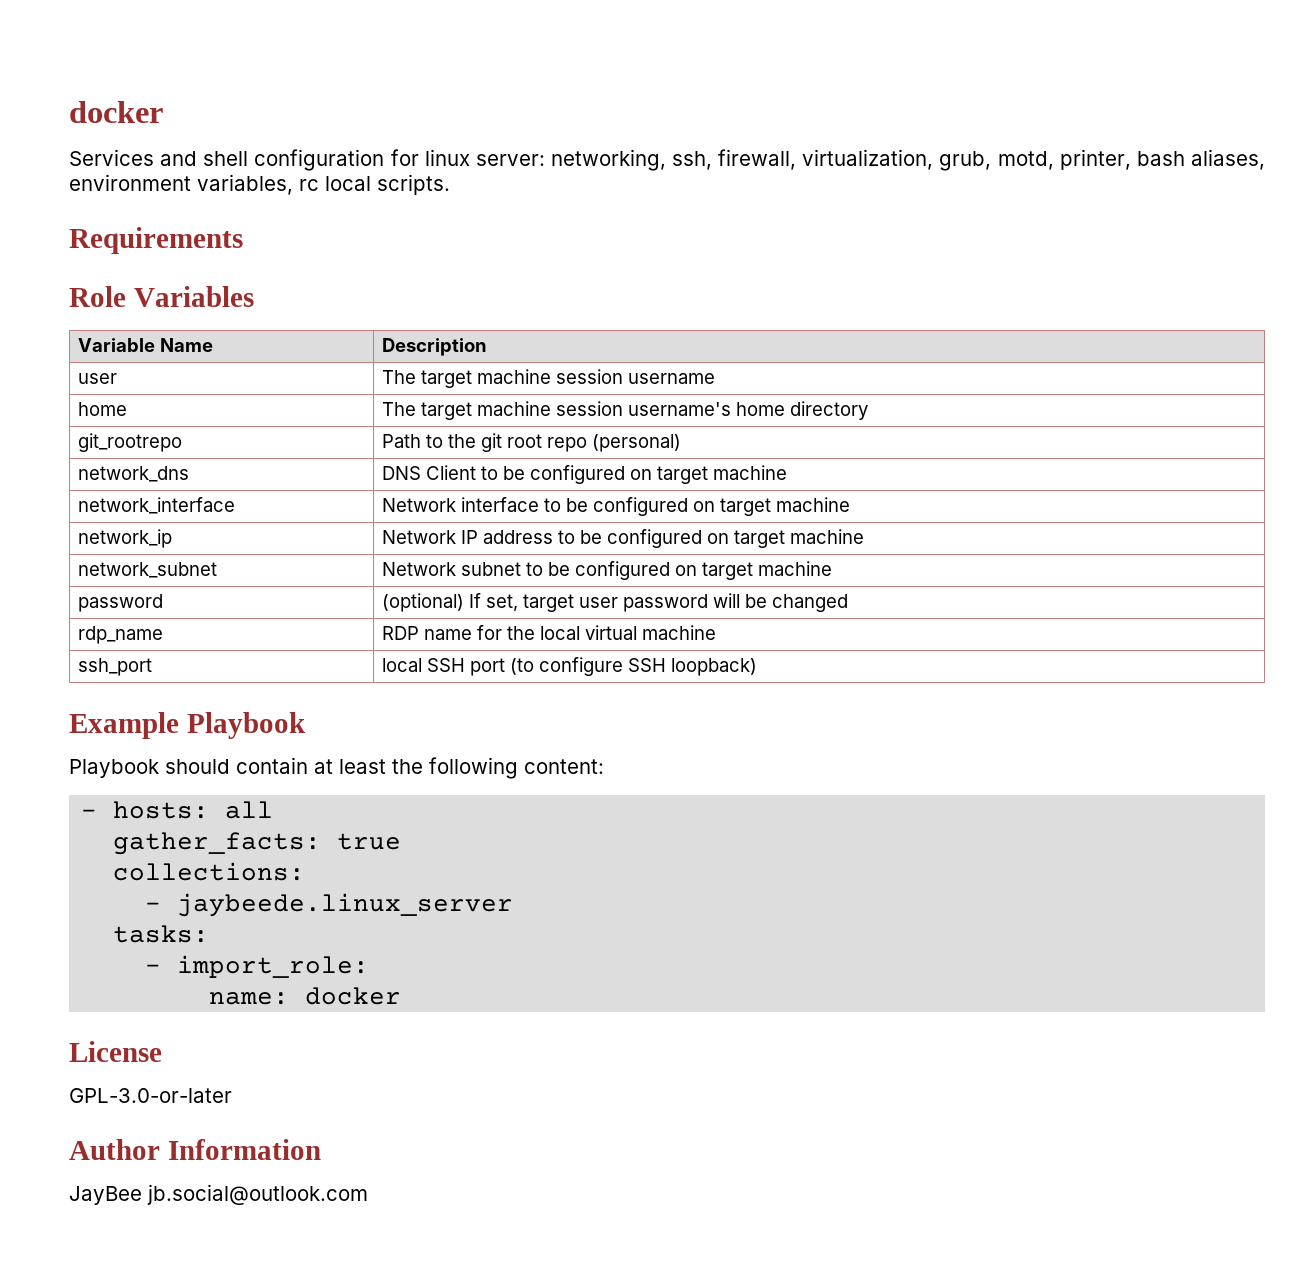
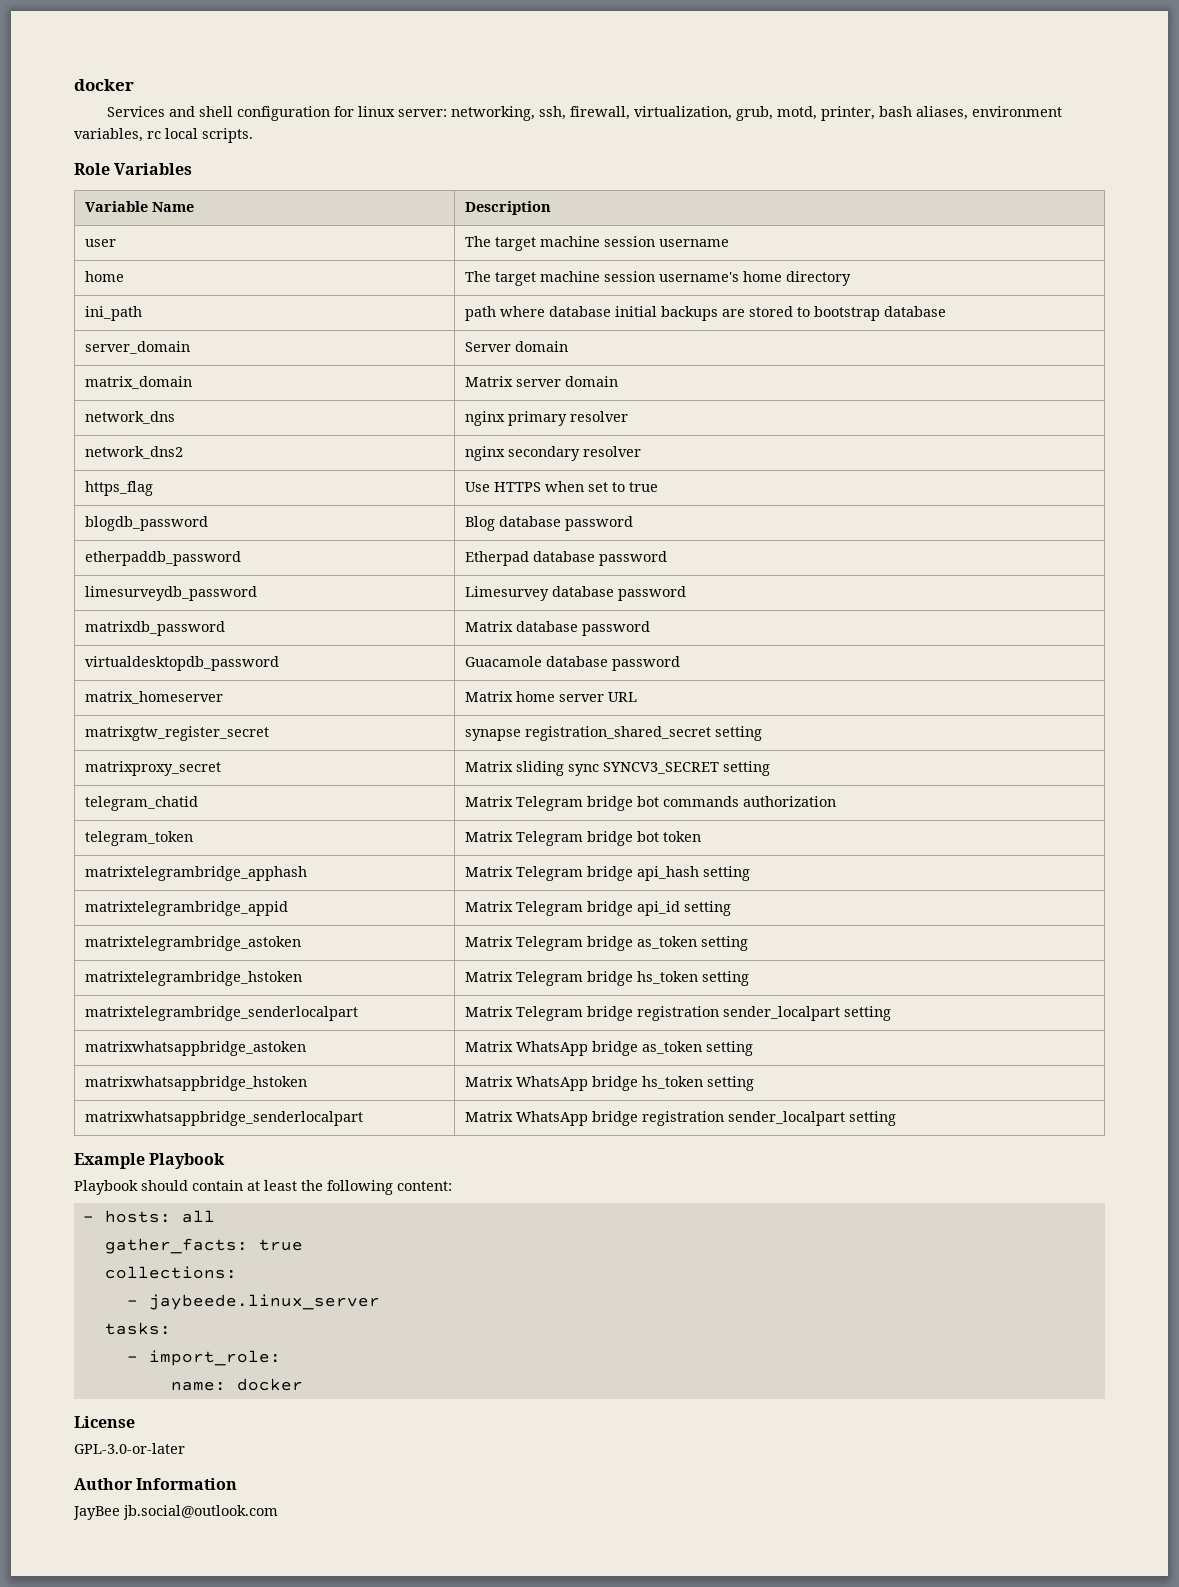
- Requirements
- git_rootrepo | Path to the git root repo (personal)
- network_dns | DNS Client to be configured on target machine
- network_interface | Network interface to be configured on target machine
- network_ip | Network IP address to be configured on target machine
- network_subnet | Network subnet to be configured on target machine
- password | (optional) If set, target user password will be changed
- rdp_name | RDP name for the local virtual machine
- ssh_port | local SSH port (to configure SSH loopback)
+ ini_path | path where database initial backups are stored to bootstrap database
+ server_domain | Server domain
+ matrix_domain | Matrix server domain
+ network_dns | nginx primary resolver
+ network_dns2 | nginx secondary resolver
+ https_flag | Use HTTPS when set to true
+ blogdb_password | Blog database password
+ etherpaddb_password | Etherpad database password
+ limesurveydb_password | Limesurvey database password
+ matrixdb_password | Matrix database password
+ virtualdesktopdb_password | Guacamole database password
+ matrix_homeserver | Matrix home server URL
+ matrixgtw_register_secret | synapse registration_shared_secret setting
+ matrixproxy_secret | Matrix sliding sync SYNCV3_SECRET setting
+ telegram_chatid | Matrix Telegram bridge bot commands authorization
+ telegram_token | Matrix Telegram bridge bot token
+ matrixtelegrambridge_apphash | Matrix Telegram bridge api_hash setting
+ matrixtelegrambridge_appid | Matrix Telegram bridge api_id setting
+ matrixtelegrambridge_astoken | Matrix Telegram bridge as_token setting
+ matrixtelegrambridge_hstoken | Matrix Telegram bridge hs_token setting
+ matrixtelegrambridge_senderlocalpart | Matrix Telegram bridge registration sender_localpart setting
+ matrixwhatsappbridge_astoken | Matrix WhatsApp bridge as_token setting
+ matrixwhatsappbridge_hstoken | Matrix WhatsApp bridge hs_token setting
+ matrixwhatsappbridge_senderlocalpart | Matrix WhatsApp bridge registration sender_localpart setting

